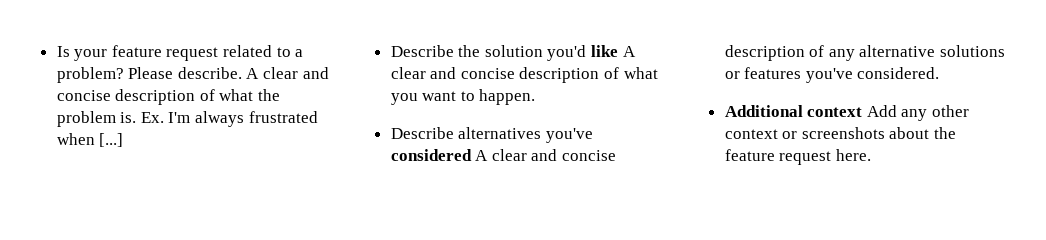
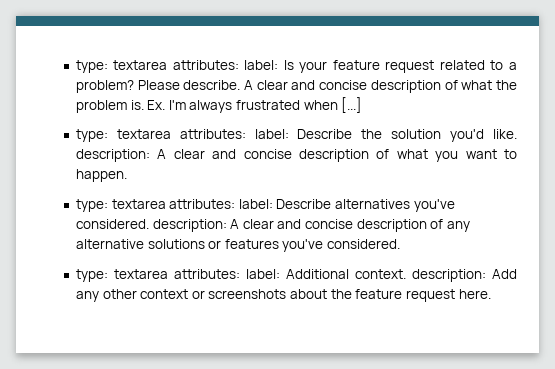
- Is your feature request related to a problem?
+ type: textarea attributes: label: Is your feature request related to a problem?
- Describe the solution you'd like A clear and concise description of what you want to happen.
+ type: textarea attributes: label: Describe the solution you'd like. description: A clear and concise description of what you want to happen.
- Describe alternatives you've considered A clear and concise description of any alternative solutions or features you've considered.
+ type: textarea attributes: label: Describe alternatives you've considered. description: A clear and concise description of any alternative solutions or features you've considered.
- Additional context Add any other context or screenshots about the feature request here.
+ type: textarea attributes: label: Additional context. description: Add any other context or screenshots about the feature request here.

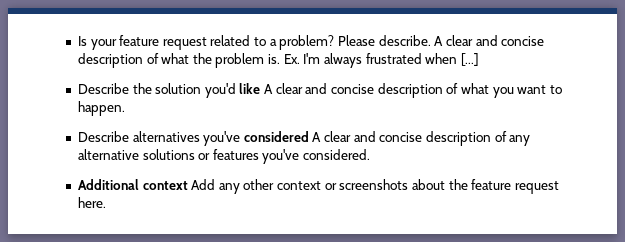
- type: textarea attributes: label: Is your feature request related to a problem?
+ Is your feature request related to a problem?
- type: textarea attributes: label: Describe the solution you'd like. description: A clear and concise description of what you want to happen.
+ Describe the solution you'd like A clear and concise description of what you want to happen.
- type: textarea attributes: label: Describe alternatives you've considered. description: A clear and concise description of any alternative solutions or features you've considered.
+ Describe alternatives you've considered A clear and concise description of any alternative solutions or features you've considered.
- type: textarea attributes: label: Additional context. description: Add any other context or screenshots about the feature request here.
+ Additional context Add any other context or screenshots about the feature request here.

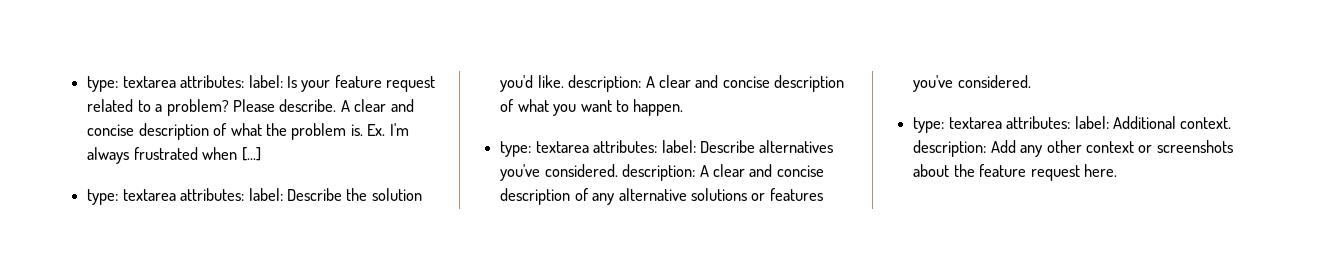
- Is your feature request related to a problem?
+ type: textarea attributes: label: Is your feature request related to a problem?
- Describe the solution you'd like A clear and concise description of what you want to happen.
+ type: textarea attributes: label: Describe the solution you'd like. description: A clear and concise description of what you want to happen.
- Describe alternatives you've considered A clear and concise description of any alternative solutions or features you've considered.
+ type: textarea attributes: label: Describe alternatives you've considered. description: A clear and concise description of any alternative solutions or features you've considered.
- Additional context Add any other context or screenshots about the feature request here.
+ type: textarea attributes: label: Additional context. description: Add any other context or screenshots about the feature request here.

